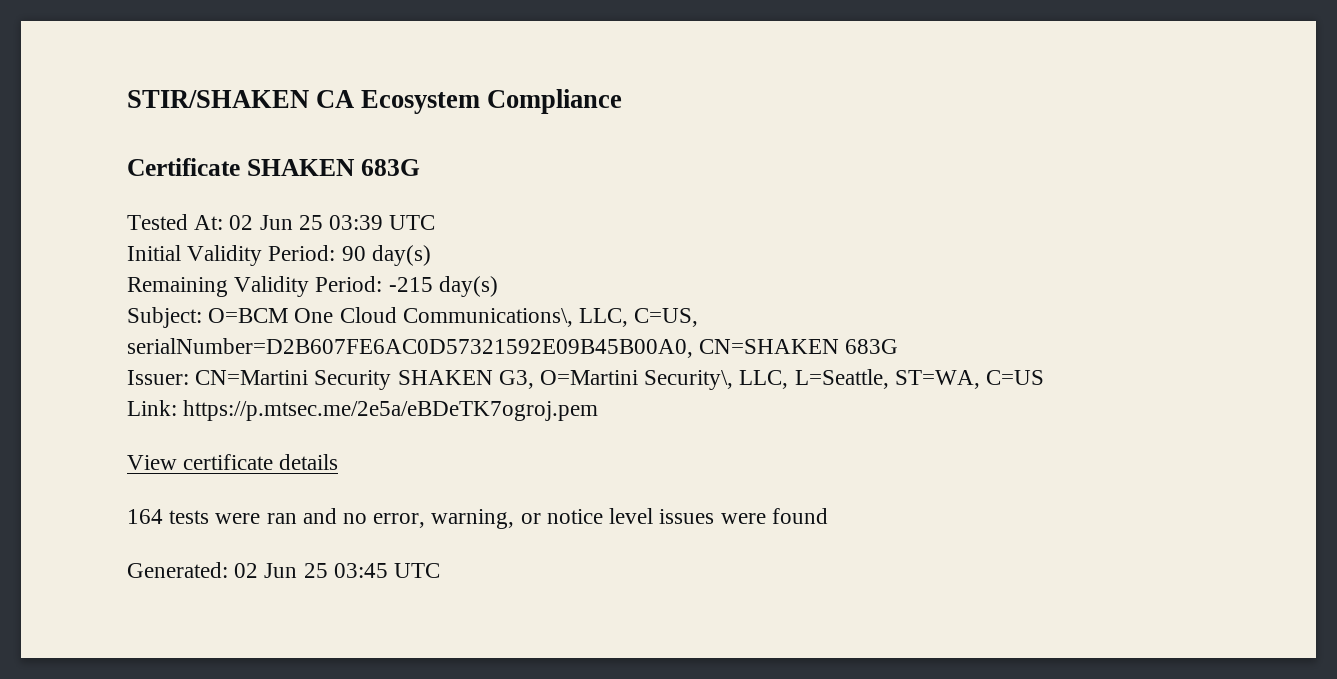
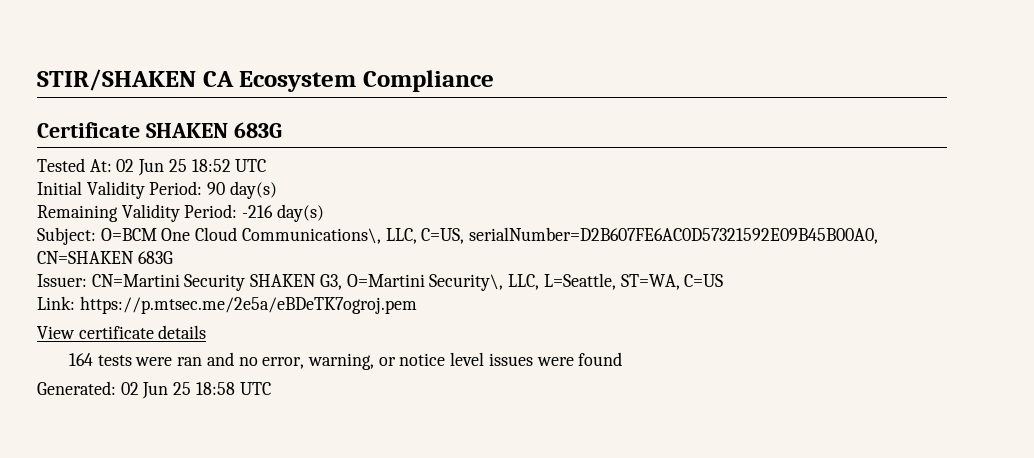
- Tested At: 02 Jun 25 03:39 UTC
+ Tested At: 02 Jun 25 18:52 UTC
- Remaining Validity Period: -215 day(s)
+ Remaining Validity Period: -216 day(s)
- Generated: 02 Jun 25 03:45 UTC
+ Generated: 02 Jun 25 18:58 UTC

